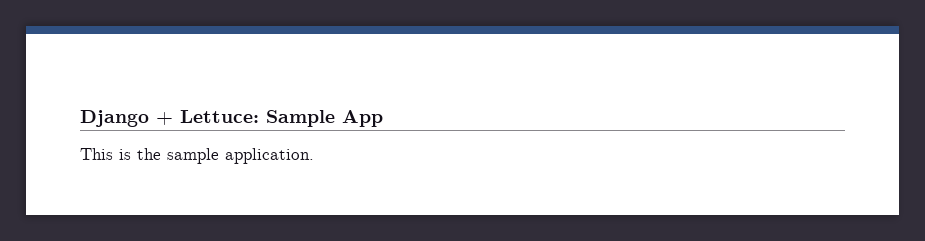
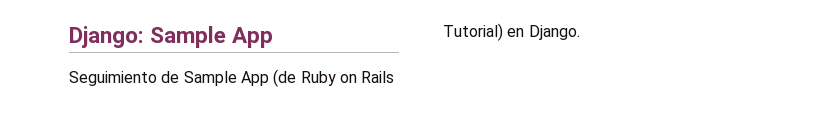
- Django + Lettuce: Sample App
+ Django: Sample App
- This is the sample application.
+ Seguimiento de Sample App (de Ruby on Rails Tutorial) en Django.

